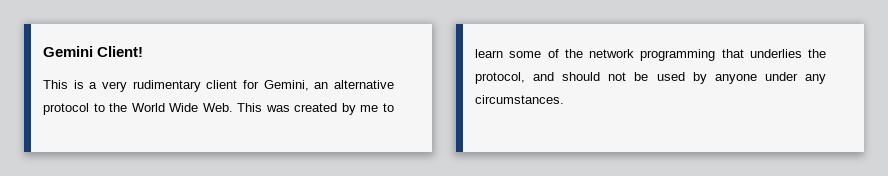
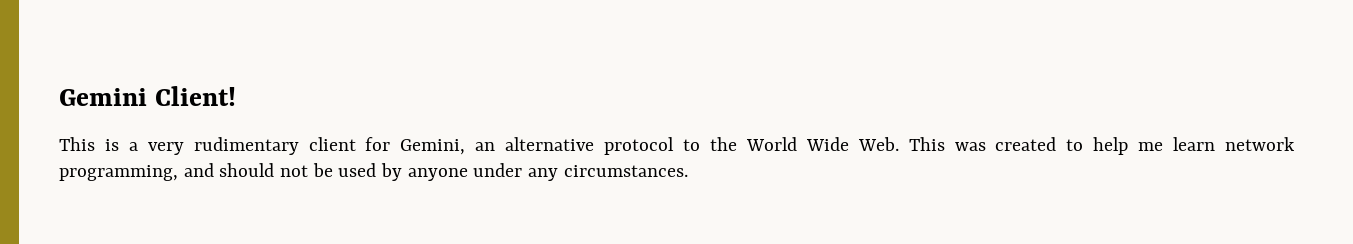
- This is a very rudimentary client for Gemini, an alternative protocol to the World Wide Web. This was created by me to learn some of the network programming that underlies the protocol, and should not be used by anyone under any circumstances.
+ This is a very rudimentary client for Gemini, an alternative protocol to the World Wide Web. This was created to help me learn network programming, and should not be used by anyone under any circumstances.

